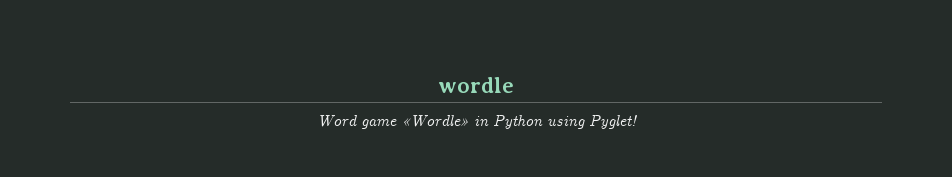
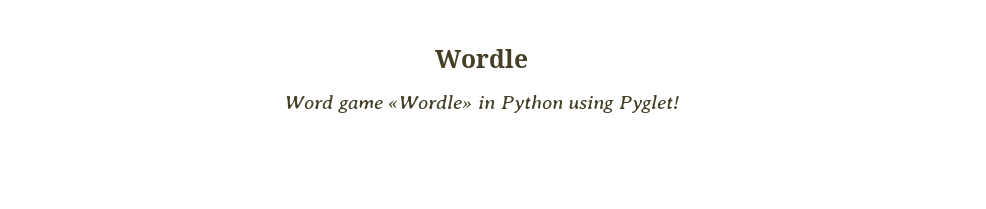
- wordle
+ Wordle

